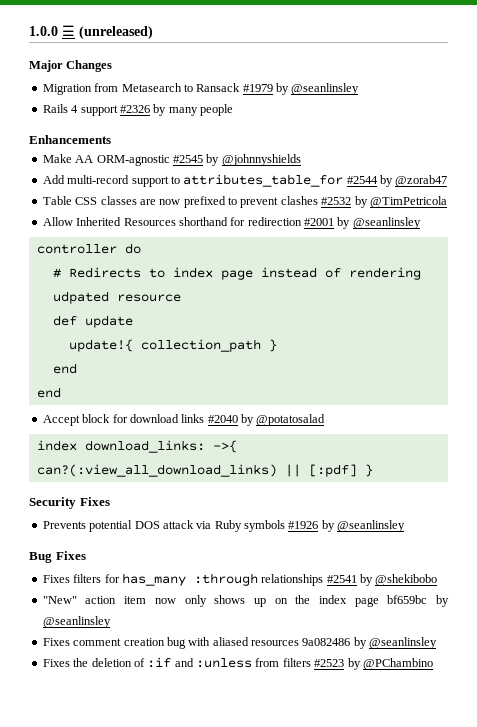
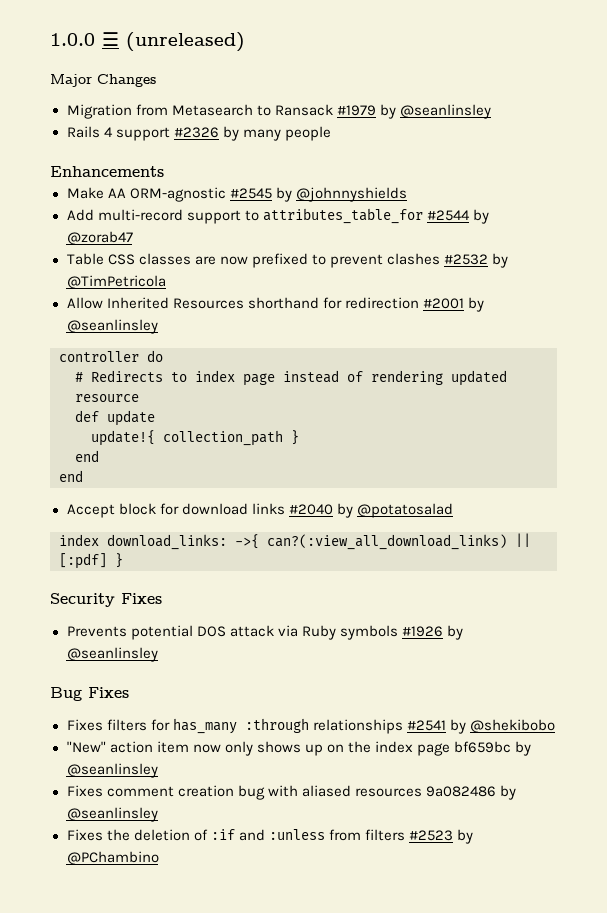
- # Redirects to index page instead of rendering udpated resource
+ # Redirects to index page instead of rendering updated resource

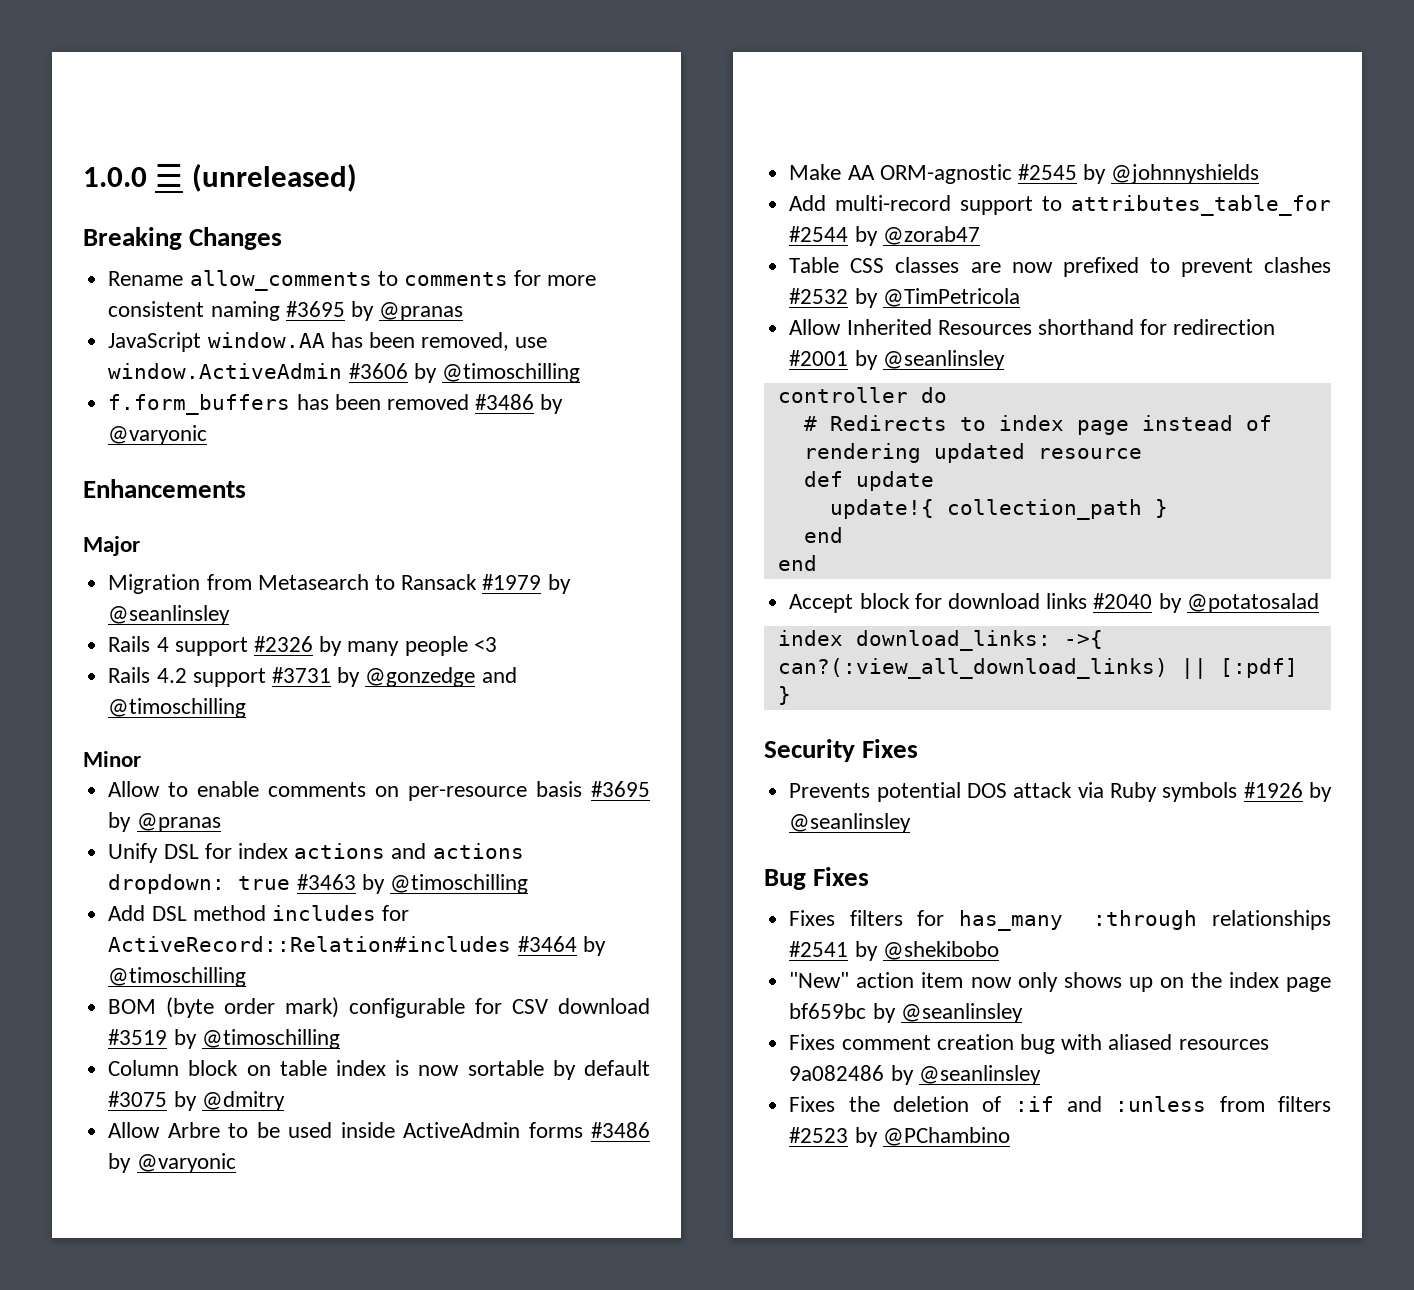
+ Breaking Changes
+ Rename allow_comments to comments for more consistent naming #3695 by @pranas
+ JavaScript window.AA has been removed, use window.ActiveAdmin #3606 by @timoschilling
+ f.form_buffers has been removed #3486 by @varyonic
+ Enhancements
- Major Changes
+ Major
- Rails 4 support #2326 by many people
- Enhancements
+ Rails 4 support #2326 by many people <3
+ Rails 4.2 support #3731 by @gonzedge and @timoschilling
+ Minor
+ Allow to enable comments on per-resource basis #3695 by @pranas
+ Unify DSL for index actions and actions dropdown: true #3463 by @timoschilling
+ Add DSL method includes for ActiveRecord::Relation#includes #3464 by @timoschilling
+ BOM (byte order mark) configurable for CSV download #3519 by @timoschilling
+ Column block on table index is now sortable by default #3075 by @dmitry
+ Allow Arbre to be used inside ActiveAdmin forms #3486 by @varyonic

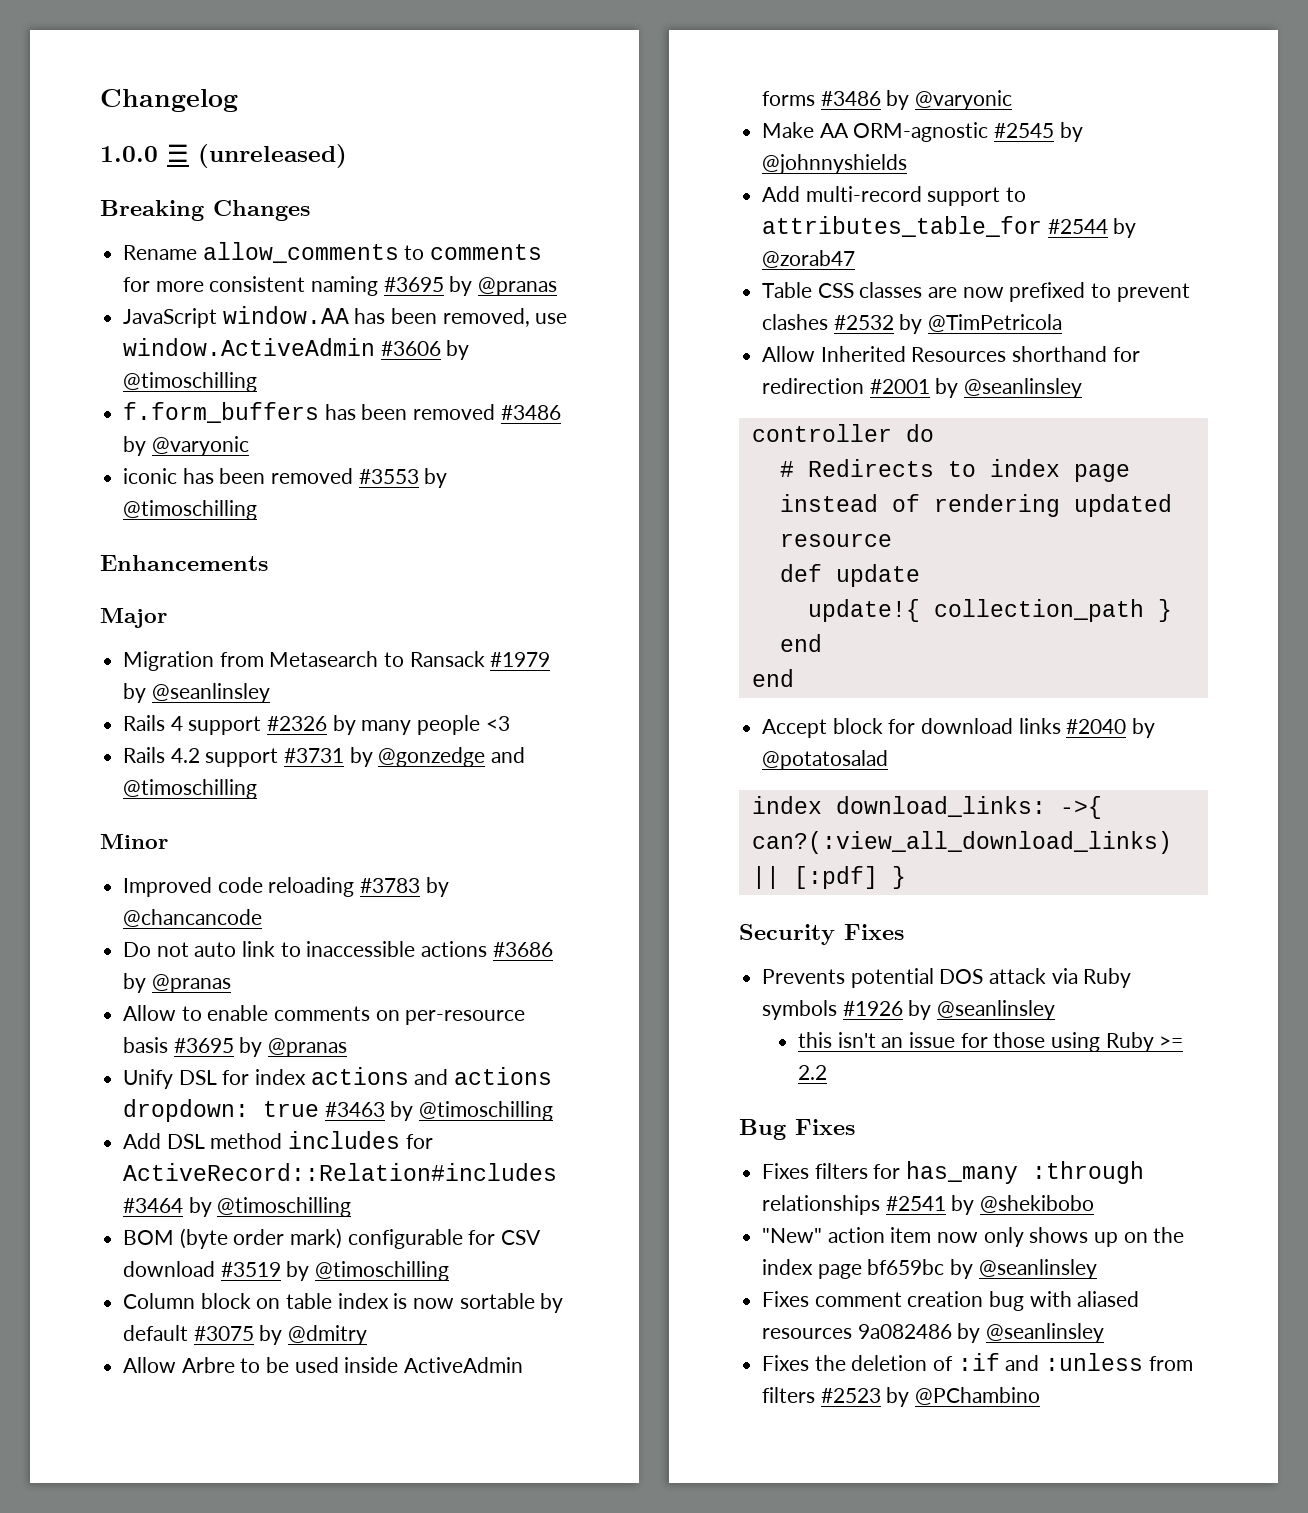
+ Changelog
+ iconic has been removed #3553 by @timoschilling
+ Improved code reloading #3783 by @chancancode
+ Do not auto link to inaccessible actions #3686 by @pranas
+ this isn't an issue for those using Ruby >= 2.2

